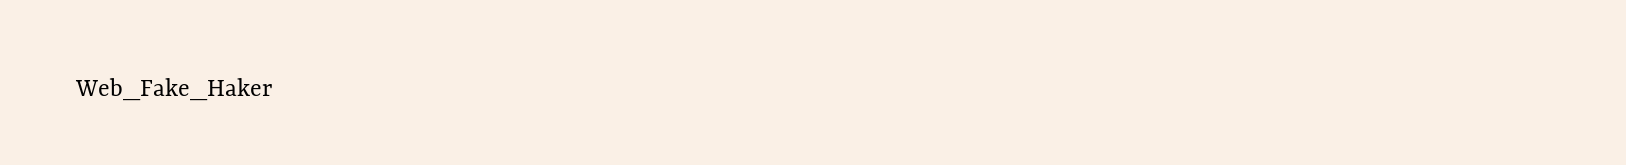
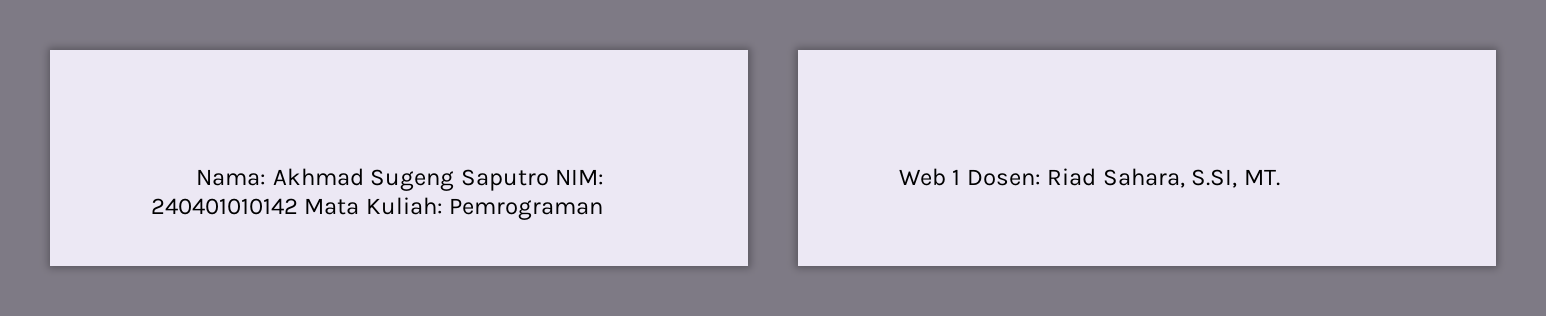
- Web_Fake_Haker
+ Nama: Akhmad Sugeng Saputro NIM: 240401010142 Mata Kuliah: Pemrograman Web 1 Dosen: Riad Sahara, S.SI, MT.

